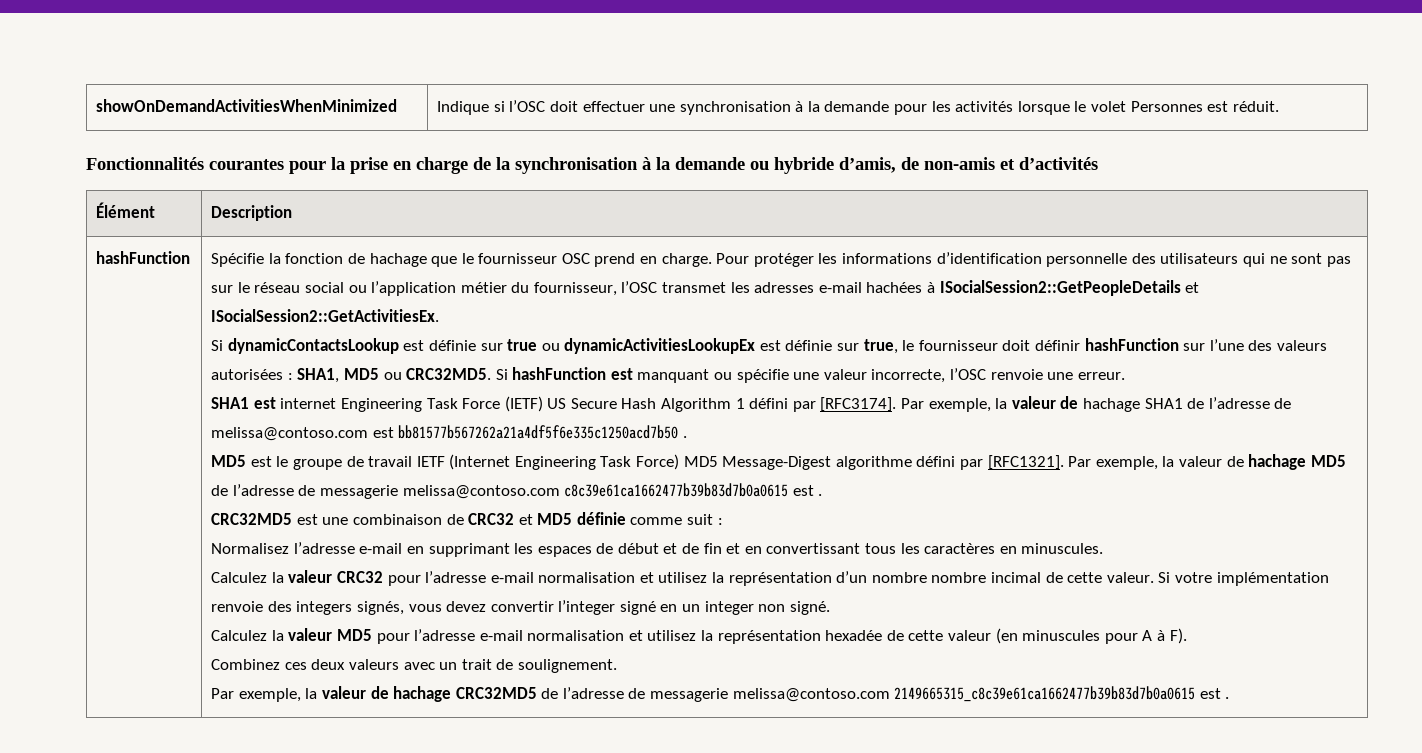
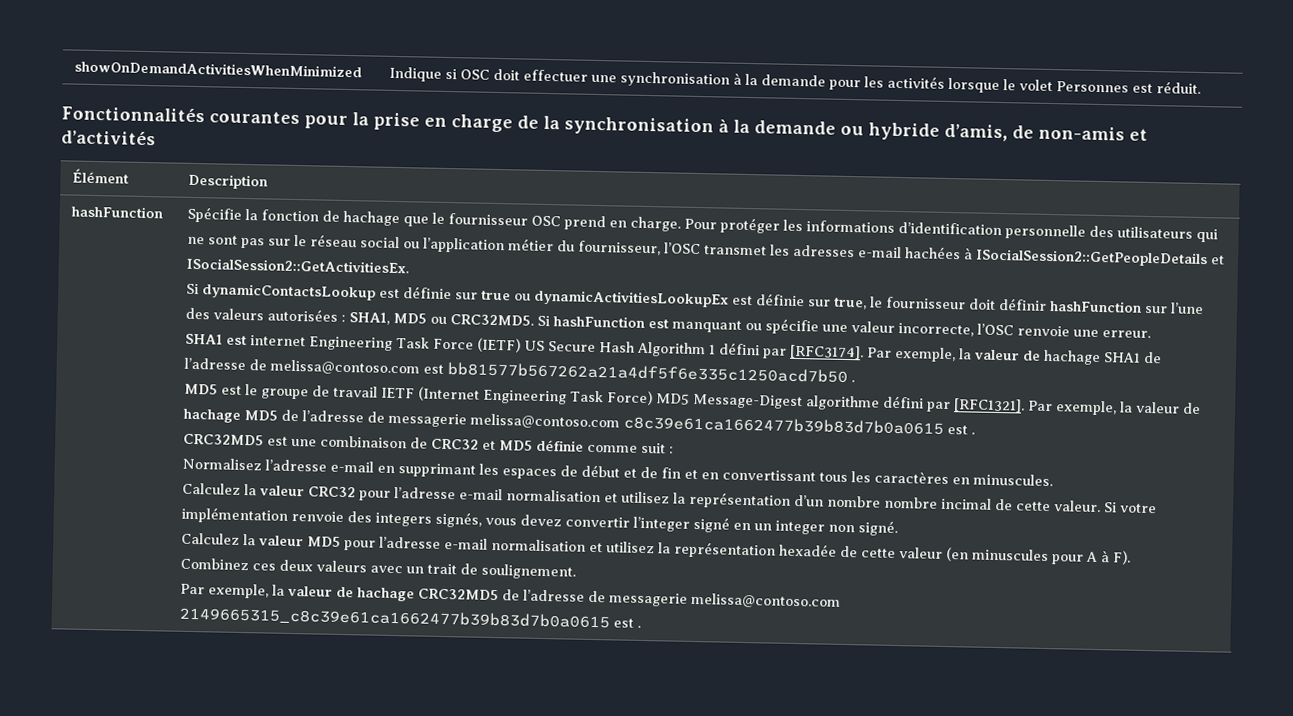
- showOnDemandActivitiesWhenMinimized | Indique si l’OSC doit effectuer une synchronisation à la demande pour les activités lorsque le volet Personnes est réduit.
+ showOnDemandActivitiesWhenMinimized | Indique si OSC doit effectuer une synchronisation à la demande pour les activités lorsque le volet Personnes est réduit.

